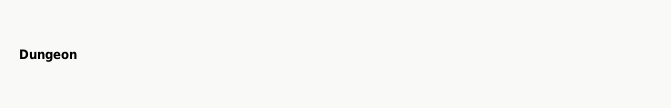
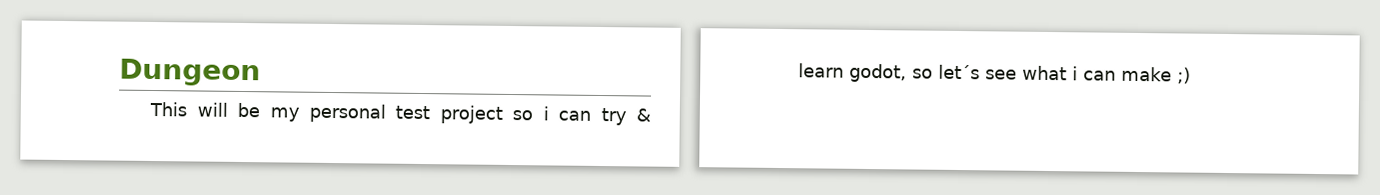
+ This will be my personal test project so i can try & learn godot, so let´s see what i can make ;)

